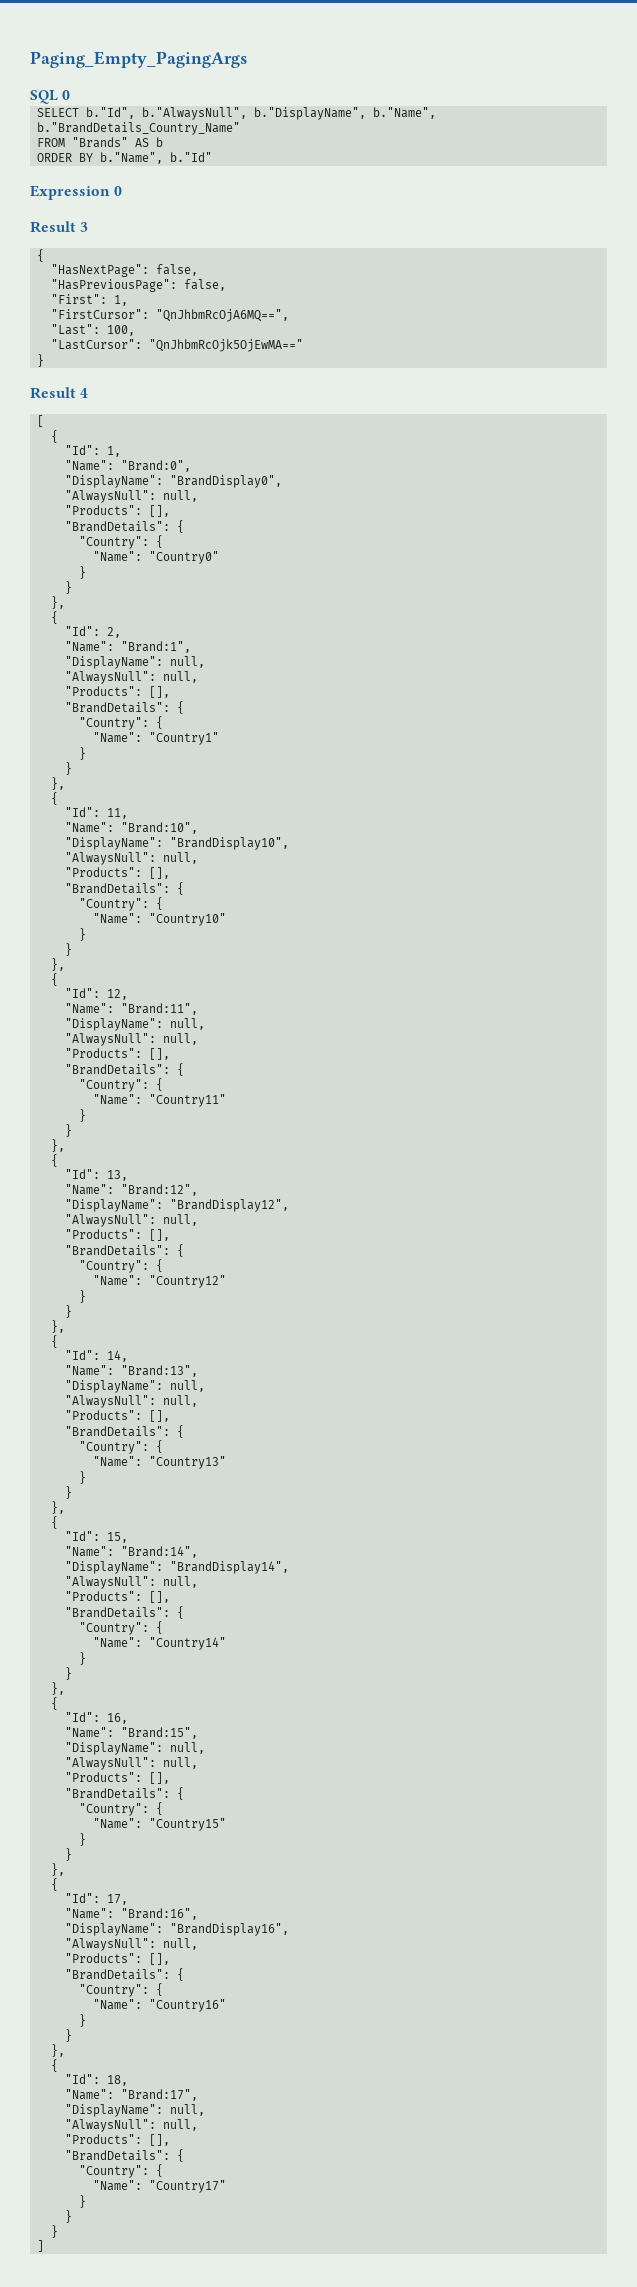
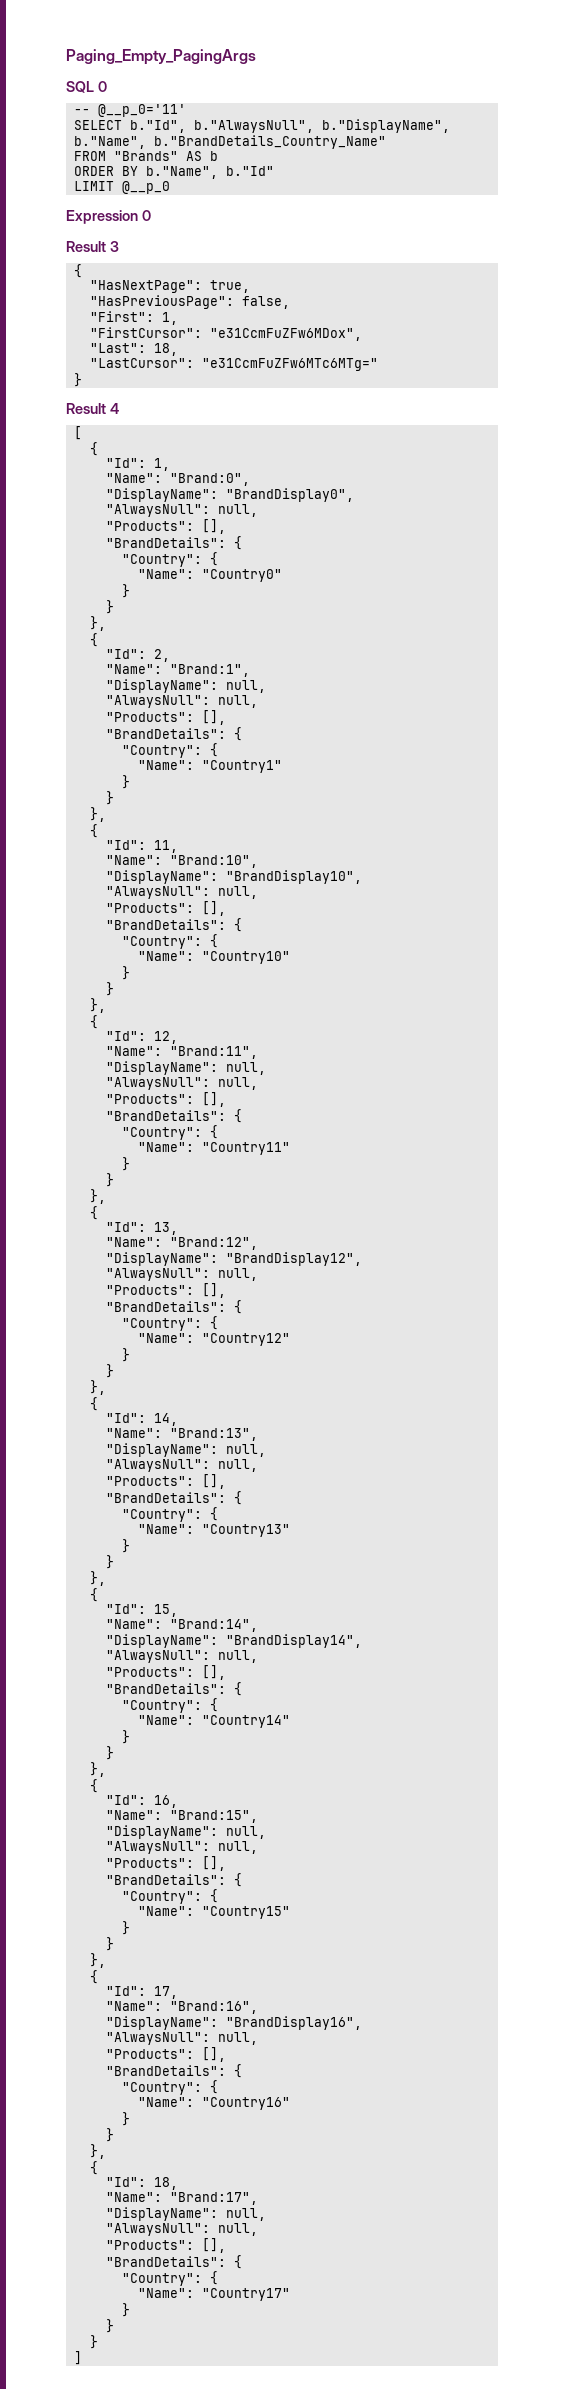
+ -- @__p_0='11'
+ LIMIT @__p_0
- "HasNextPage": false,
+ "HasNextPage": true,
- "FirstCursor": "QnJhbmRcOjA6MQ==",
+ "FirstCursor": "e31CcmFuZFw6MDox",
- "Last": 100,
+ "Last": 18,
- "LastCursor": "QnJhbmRcOjk5OjEwMA=="
+ "LastCursor": "e31CcmFuZFw6MTc6MTg="

